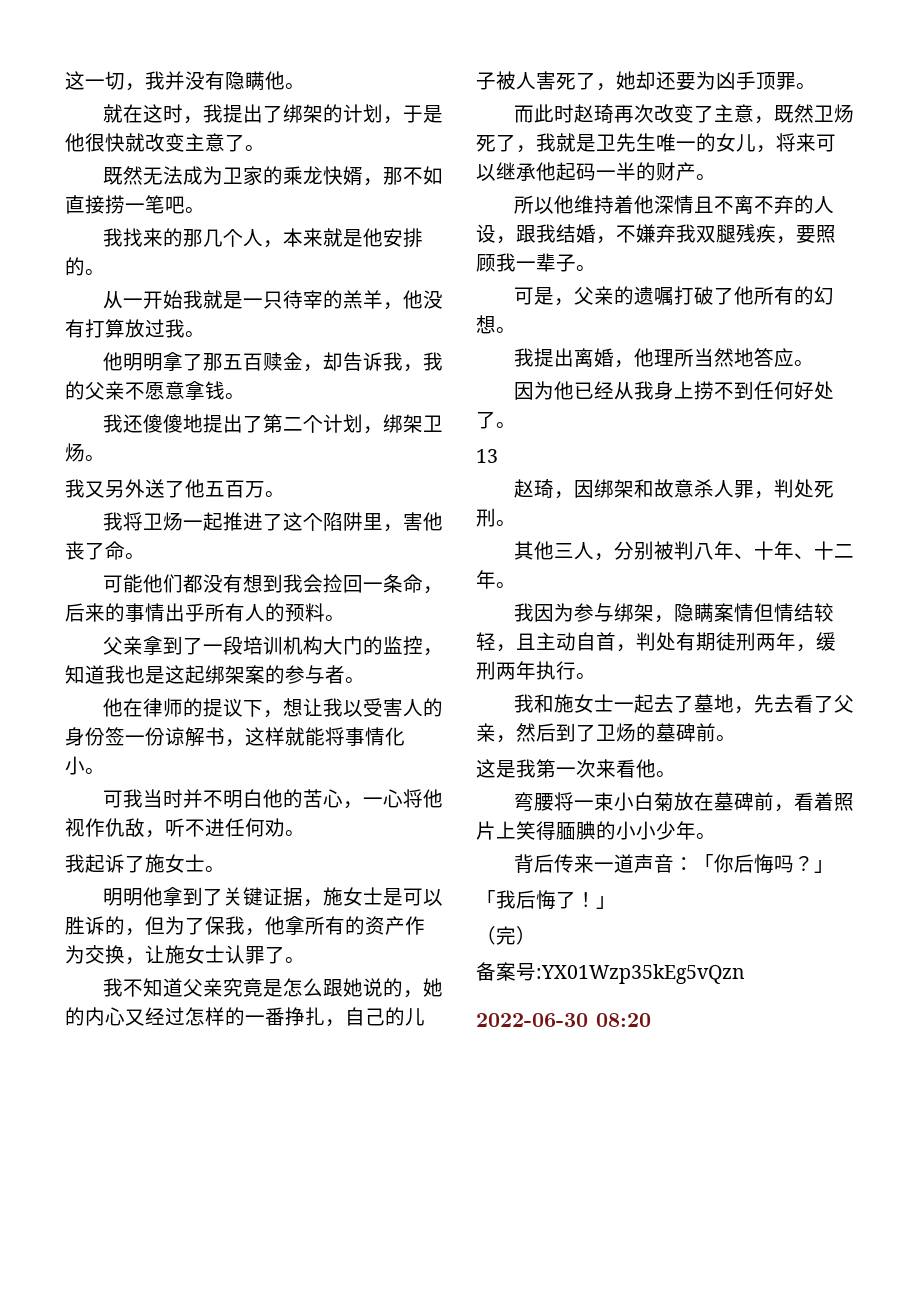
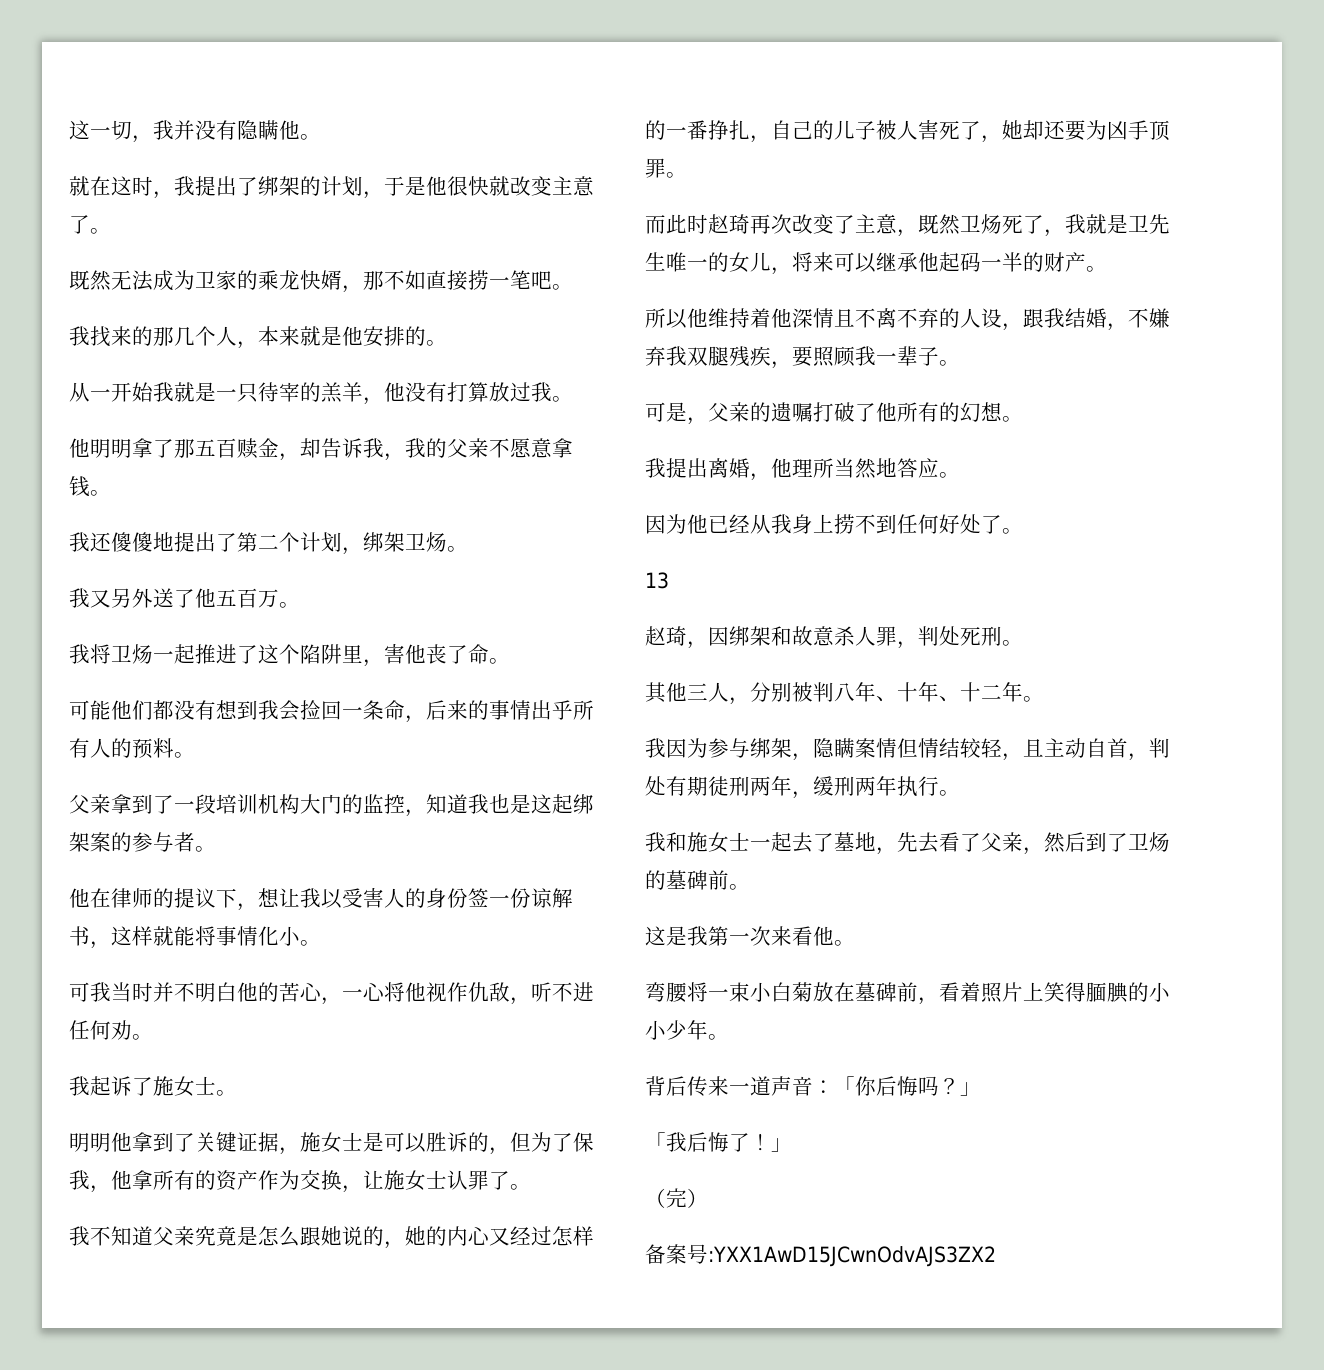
- 备案号:YX01Wzp35kEg5vQzn
- 2022-06-30 08:20
+ 备案号:YXX1AwD15JCwnOdvAJS3ZX2

